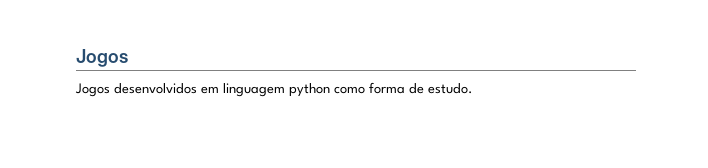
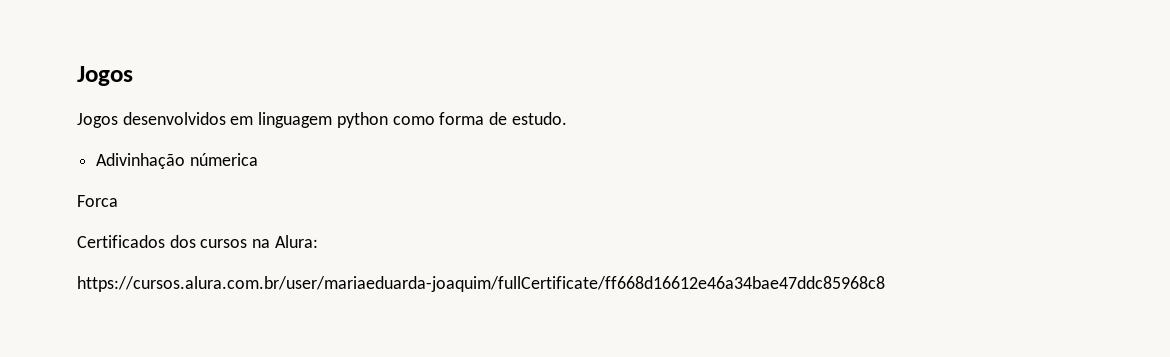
+ Adivinhação númerica
+ Forca
+ Certificados dos cursos na Alura:
+ https://cursos.alura.com.br/user/mariaeduarda-joaquim/fullCertificate/ff668d16612e46a34bae47ddc85968c8

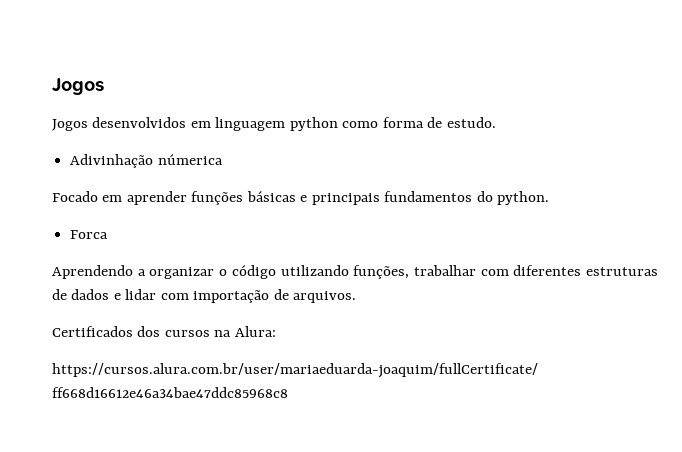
+ Focado em aprender funções básicas e principais fundamentos do python.
  Forca
+ Aprendendo a organizar o código utilizando funções, trabalhar com diferentes estruturas de dados e lidar com importação de arquivos.

